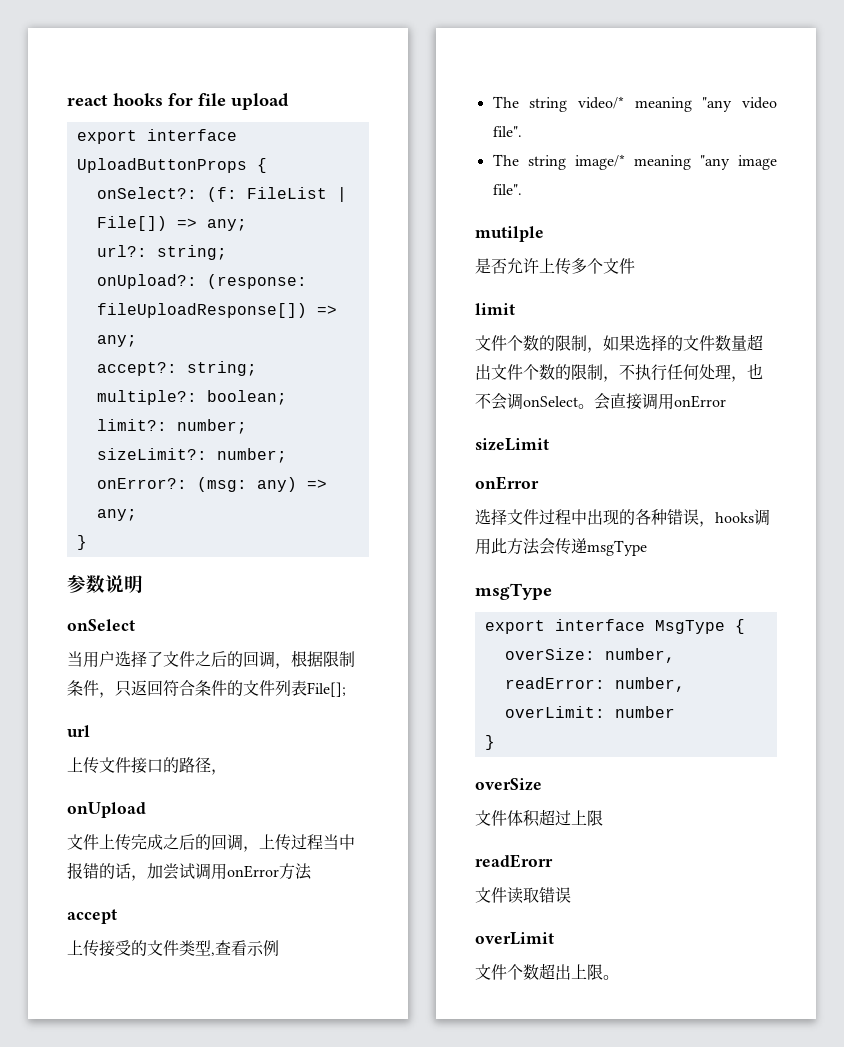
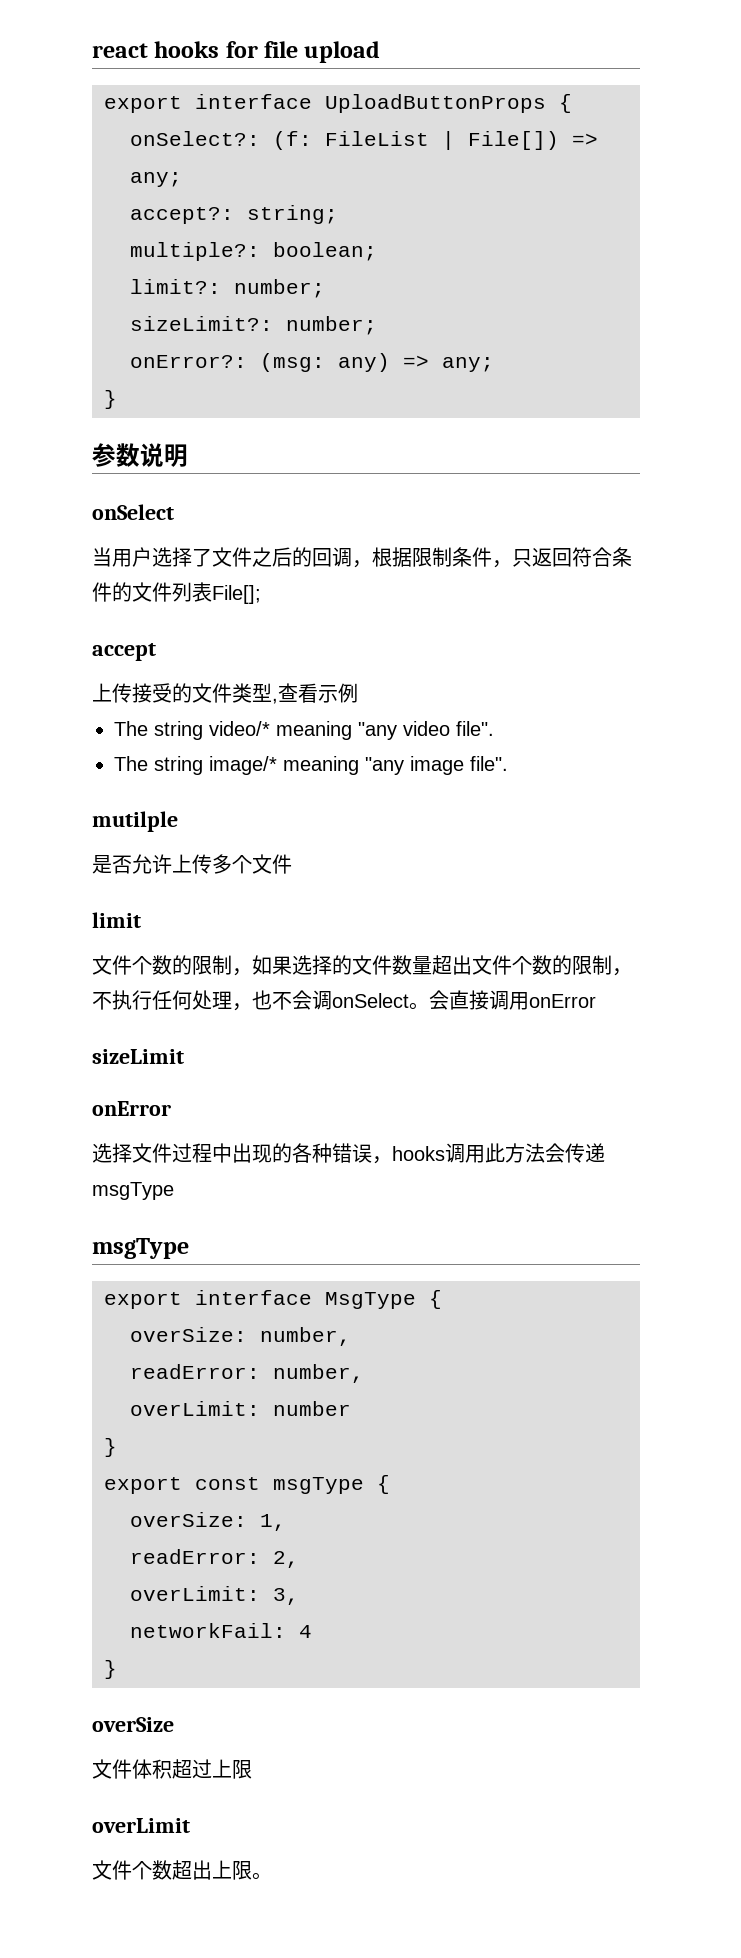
- url?: string;
- onUpload?: (response: fileUploadResponse[]) => any;
- url
- 上传文件接口的路径，
- onUpload
- 文件上传完成之后的回调，上传过程当中报错的话，加尝试调用onError方法
+ export const msgType {
+ overSize: 1,
+ readError: 2,
+ overLimit: 3,
+ networkFail: 4
+ }
- readErorr
- 文件读取错误

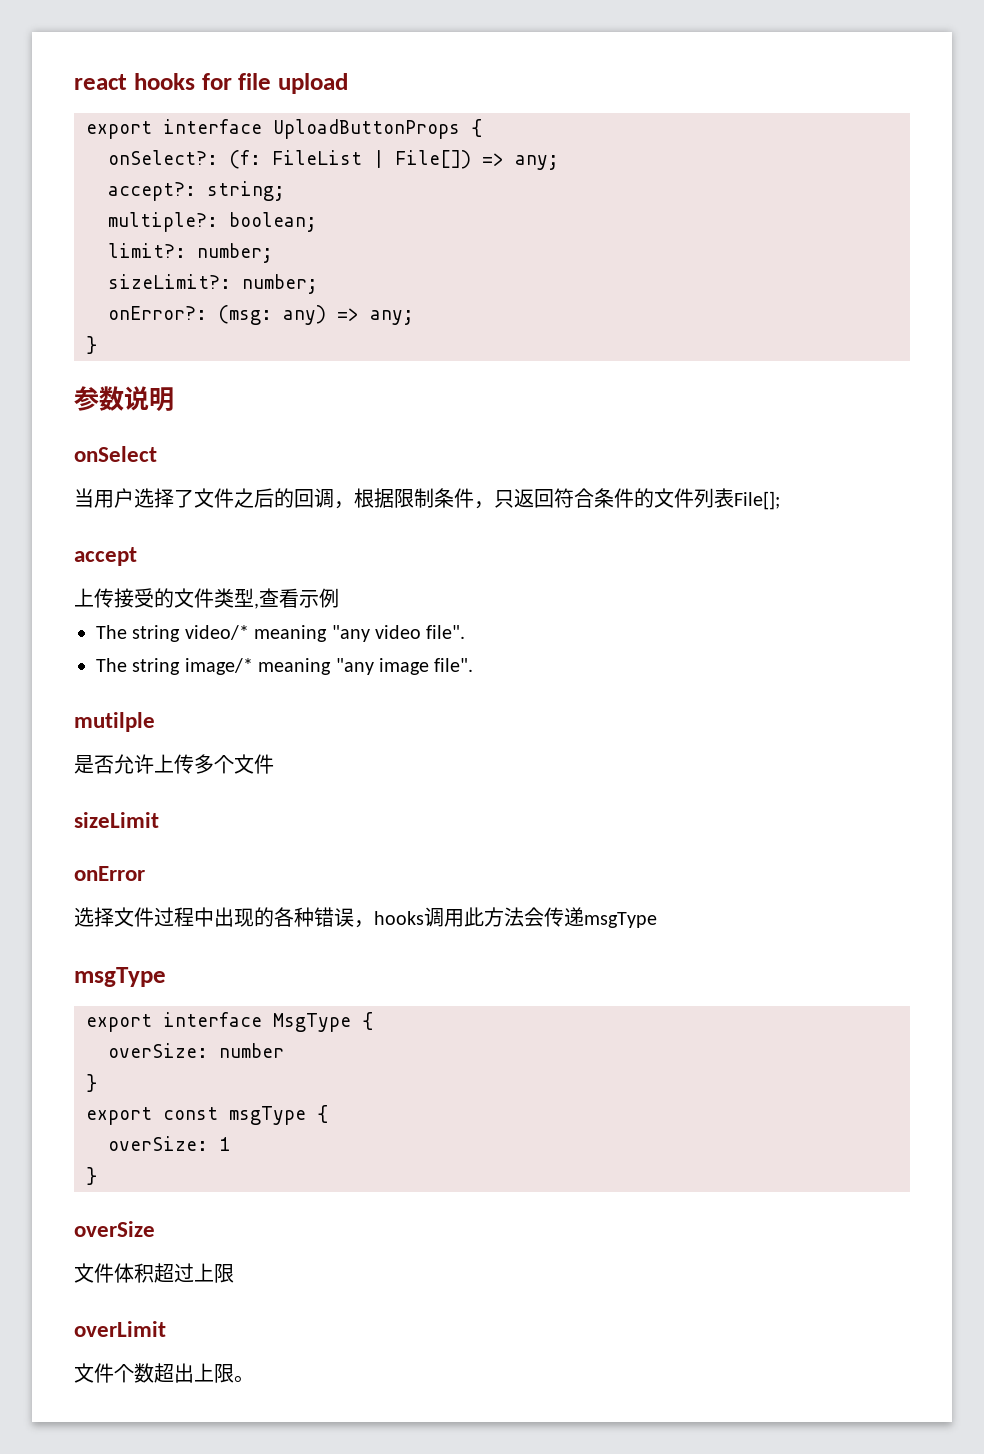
- limit
- 文件个数的限制，如果选择的文件数量超出文件个数的限制，不执行任何处理，也不会调onSelect。会直接调用onError
- overSize: number,
- readError: number,
- overLimit: number
+ overSize: number
- overSize: 1,
- readError: 2,
- overLimit: 3,
- networkFail: 4
+ overSize: 1

